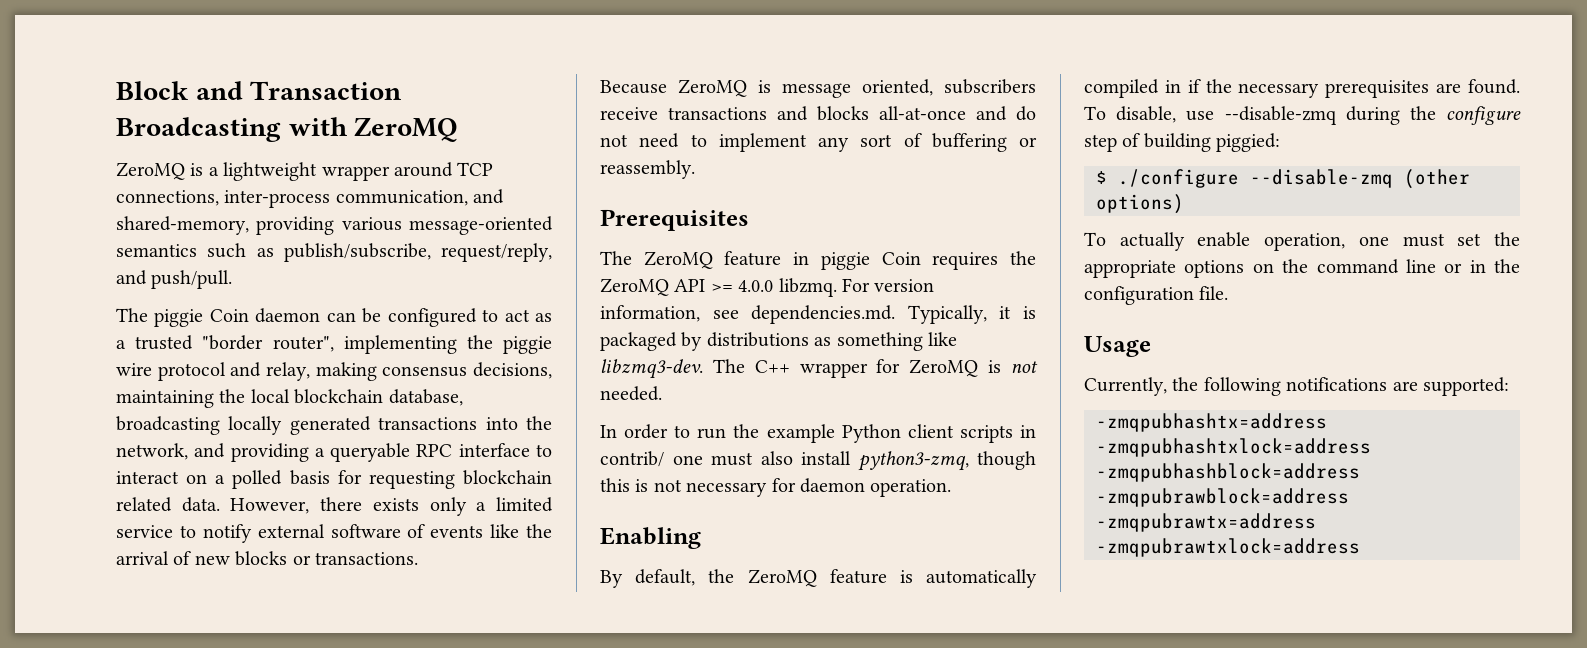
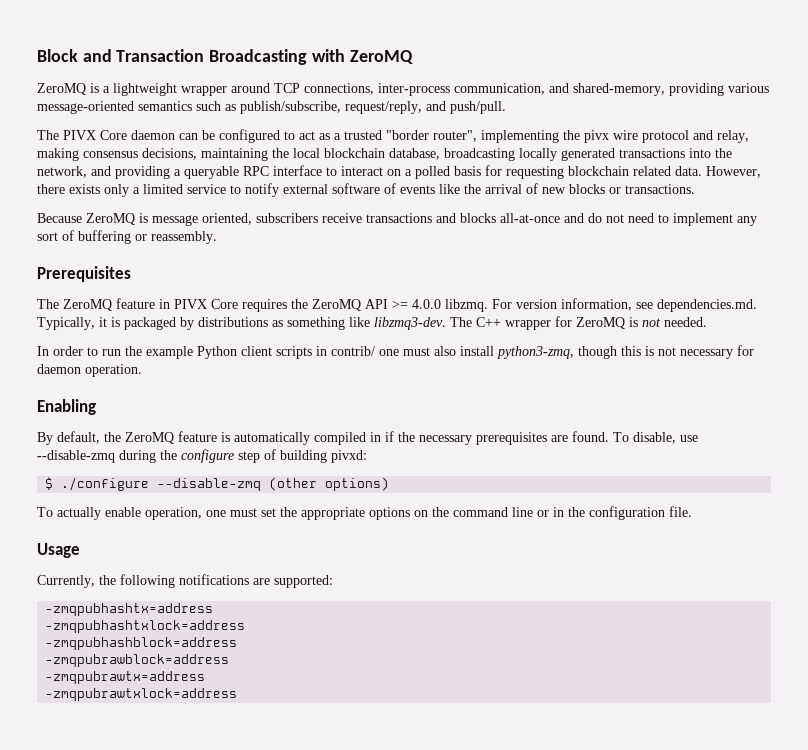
- The piggie Coin daemon can be configured to act as a trusted "border router", implementing the piggie wire protocol and relay, making consensus decisions, maintaining the local blockchain database, broadcasting locally generated transactions into the network, and providing a queryable RPC interface to interact on a polled basis for requesting blockchain related data.
+ The PIVX Core daemon can be configured to act as a trusted "border router", implementing the pivx wire protocol and relay, making consensus decisions, maintaining the local blockchain database, broadcasting locally generated transactions into the network, and providing a queryable RPC interface to interact on a polled basis for requesting blockchain related data.
- The ZeroMQ feature in piggie Coin requires the ZeroMQ API >= 4.0.0 libzmq.
+ The ZeroMQ feature in PIVX Core requires the ZeroMQ API >= 4.0.0 libzmq.
- To disable, use --disable-zmq during the configure step of building piggied:
+ To disable, use --disable-zmq during the configure step of building pivxd:

